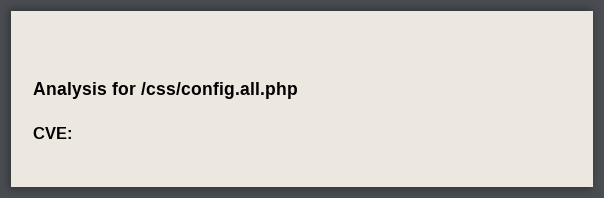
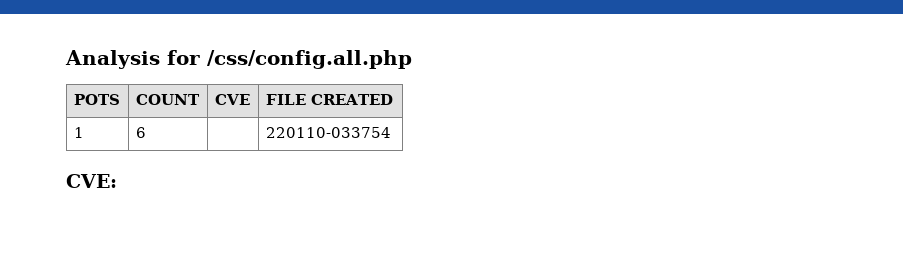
+ POTS | COUNT | CVE | FILE CREATED
+ 1 | 6 | | 220110-033754

